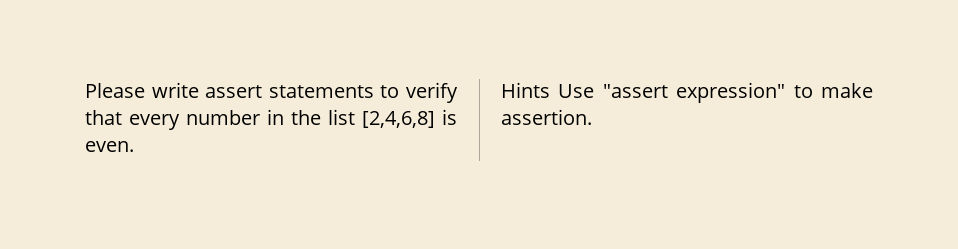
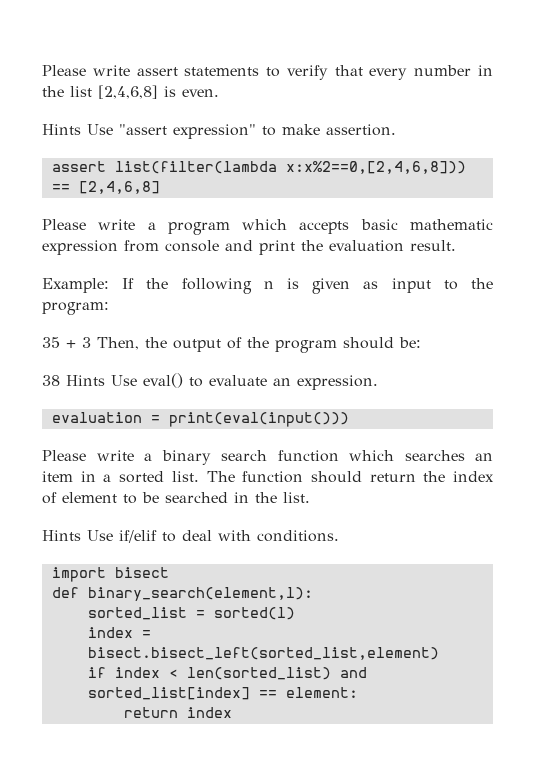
+ assert list(filter(lambda x:x%2==0,[2,4,6,8])) == [2,4,6,8]
+ Please write a program which accepts basic mathematic expression from console and print the evaluation result.
+ Example: If the following n is given as input to the program:
+ 35 + 3 Then, the output of the program should be:
+ 38 Hints Use eval() to evaluate an expression.
+ evaluation = print(eval(input()))
+ Please write a binary search function which searches an item in a sorted list. The function should return the index of element to be searched in the list.
+ Hints Use if/elif to deal with conditions.
+ import bisect
+ def binary_search(element,l):
+ sorted_list = sorted(l)
+ index = bisect.bisect_left(sorted_list,element)
+ if index < len(sorted_list) and sorted_list[index] == element:
+ return index

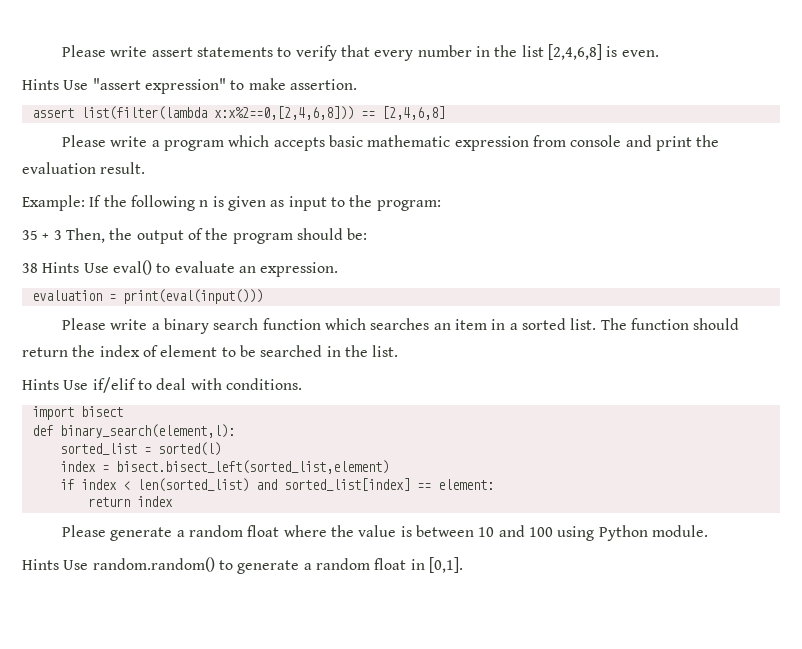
+ Please generate a random float where the value is between 10 and 100 using Python module.
+ Hints Use random.random() to generate a random float in [0,1].

